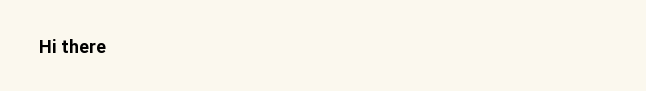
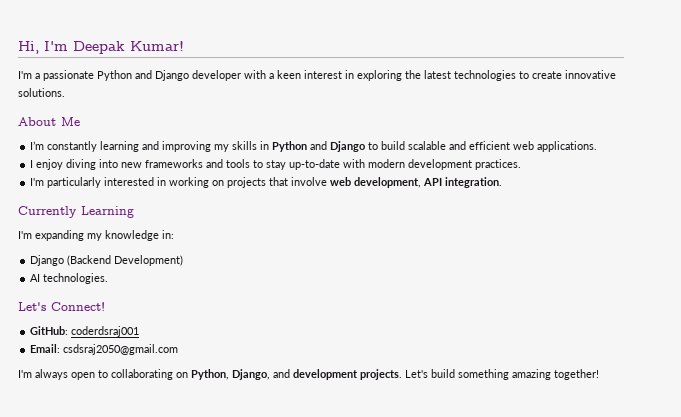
- Hi there
+ Hi, I'm Deepak Kumar!
+ I'm a passionate Python and Django developer with a keen interest in exploring the latest technologies to create innovative solutions.
+ About Me
+ I’m constantly learning and improving my skills in Python and Django to build scalable and efficient web applications.
+ I enjoy diving into new frameworks and tools to stay up-to-date with modern development practices.
+ I'm particularly interested in working on projects that involve web development, API integration.
+ Currently Learning
+ I'm expanding my knowledge in:
+ Django (Backend Development)
+ AI technologies.
+ Let's Connect!
+ GitHub: coderdsraj001
+ Email: csdsraj2050@gmail.com
+ I'm always open to collaborating on Python, Django, and development projects. Let's build something amazing together!

